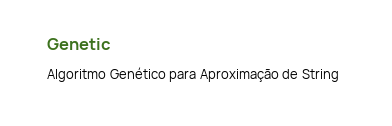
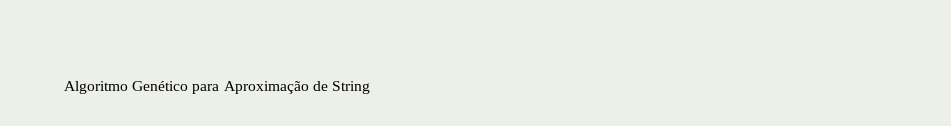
- Genetic

